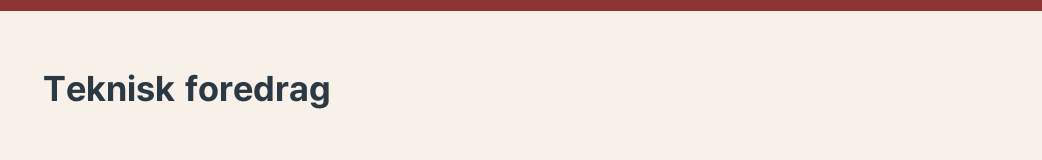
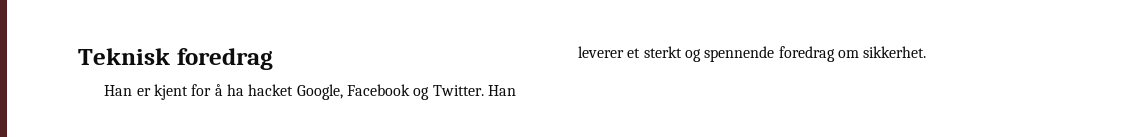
+ Han er kjent for å ha hacket Google, Facebook og Twitter. Han leverer et sterkt og spennende foredrag om sikkerhet.

